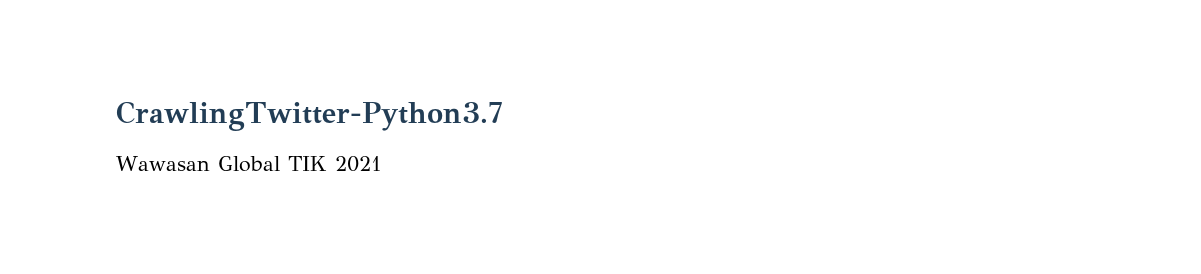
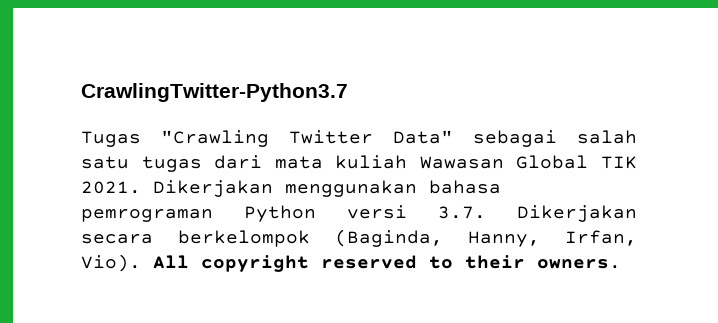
- Wawasan Global TIK 2021
+ Tugas "Crawling Twitter Data" sebagai salah satu tugas dari mata kuliah Wawasan Global TIK 2021. Dikerjakan menggunakan bahasa pemrograman Python versi 3.7. Dikerjakan secara berkelompok (Baginda, Hanny, Irfan, Vio). All copyright reserved to their owners.

